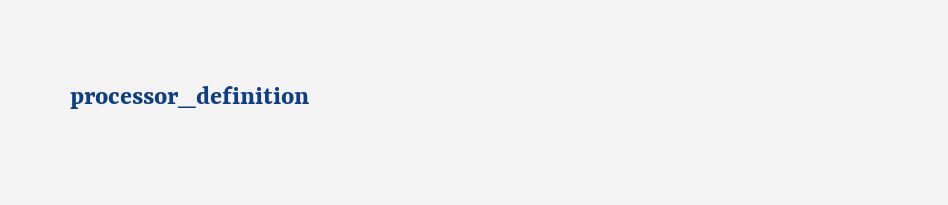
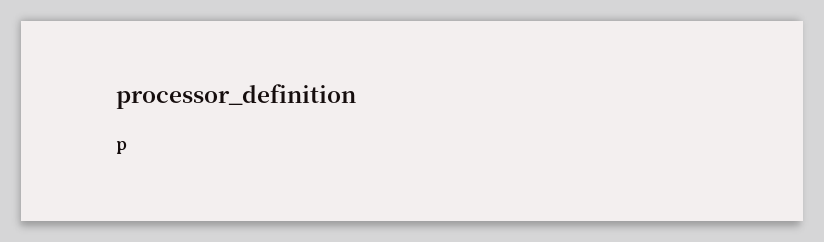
+ p

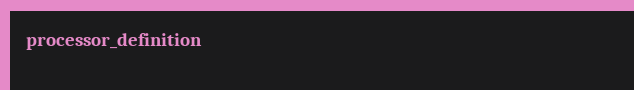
- p

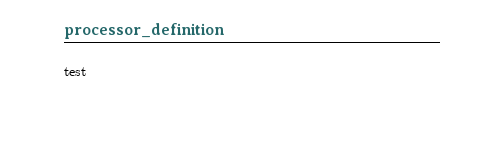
+ test

